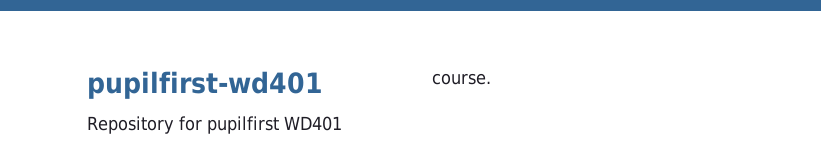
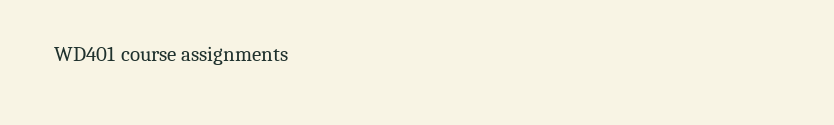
- pupilfirst-wd401
- Repository for pupilfirst WD401 course.
+ WD401 course assignments

